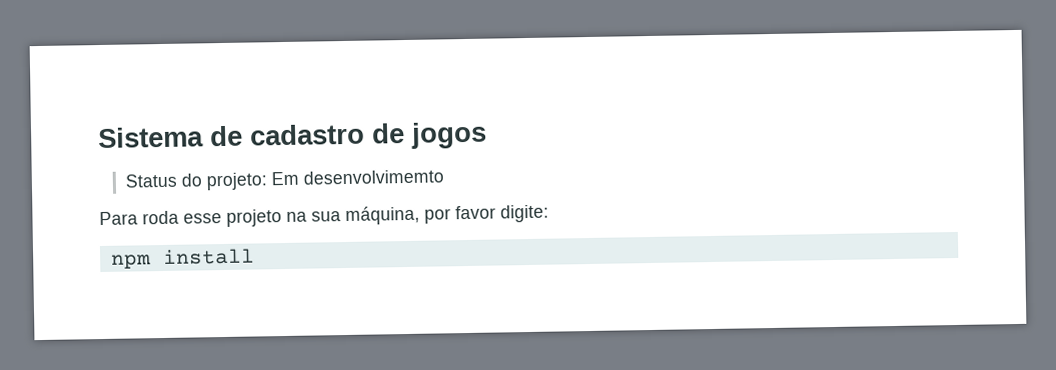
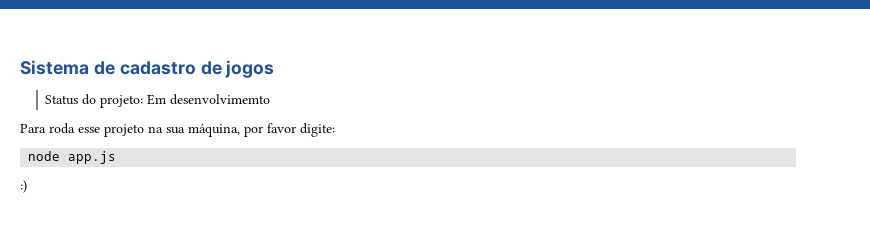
- npm install
+ node app.js
+ :)

